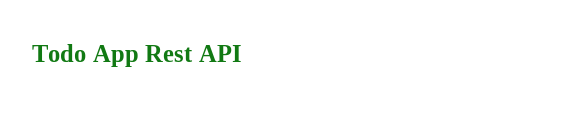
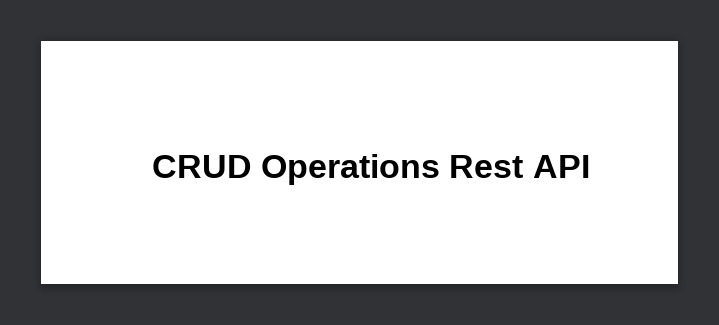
- Todo App Rest API
+ CRUD Operations Rest API

